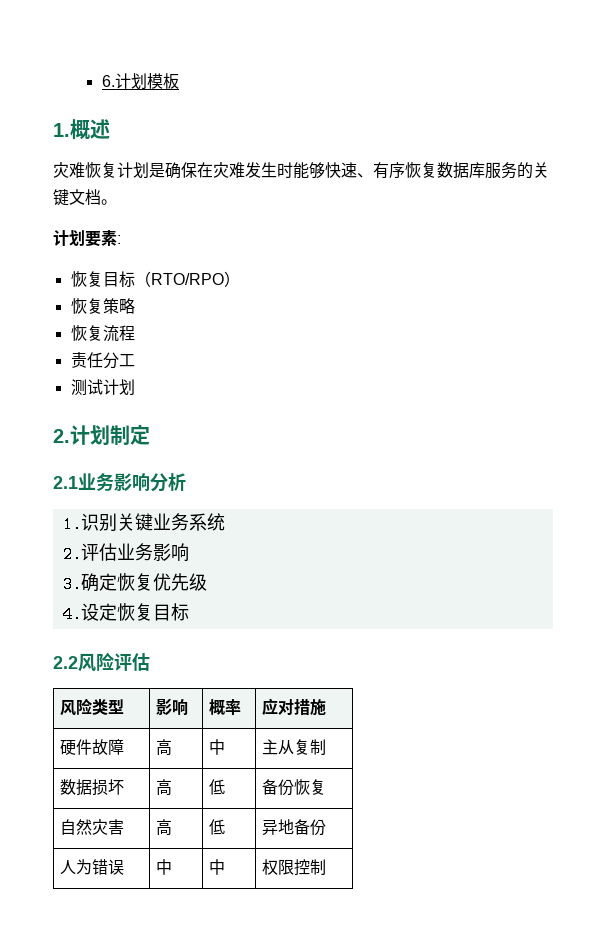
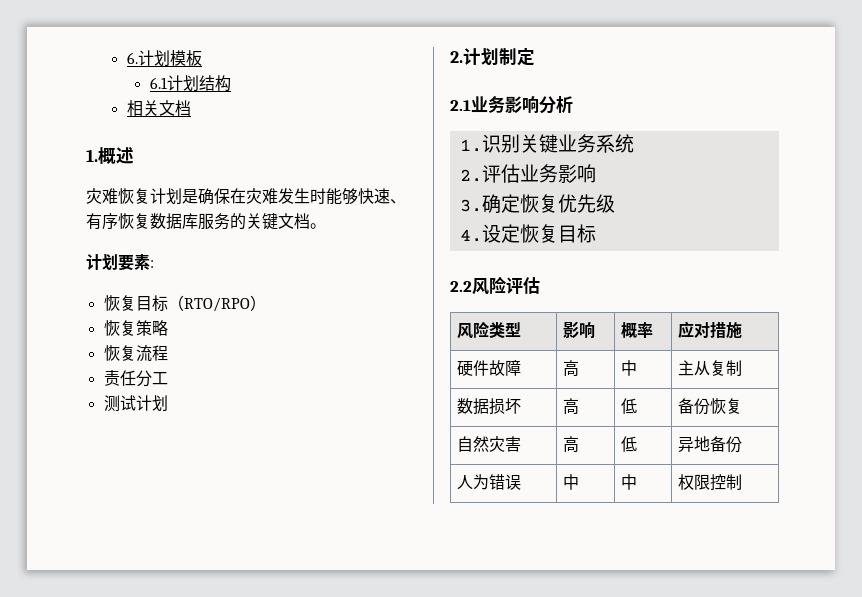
+ 6.1计划结构
+ 相关文档

